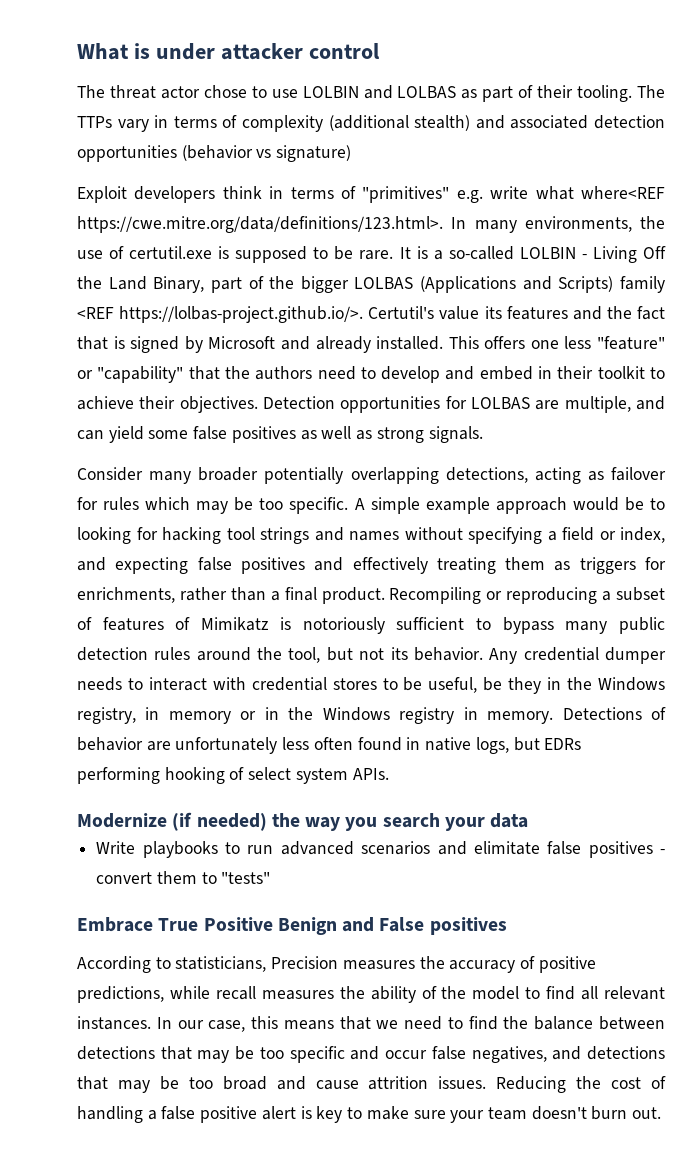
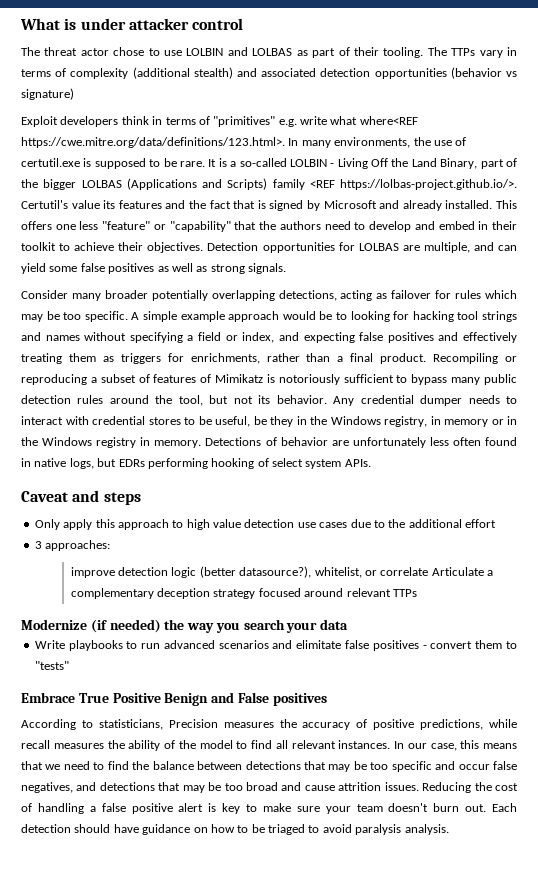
+ Caveat and steps
+ Only apply this approach to high value detection use cases due to the additional effort
+ 3 approaches:
+ improve detection logic (better datasource?), whitelist, or correlate Articulate a complementary deception strategy focused around relevant TTPs
+ Each detection should have guidance on how to be triaged to avoid paralysis analysis.

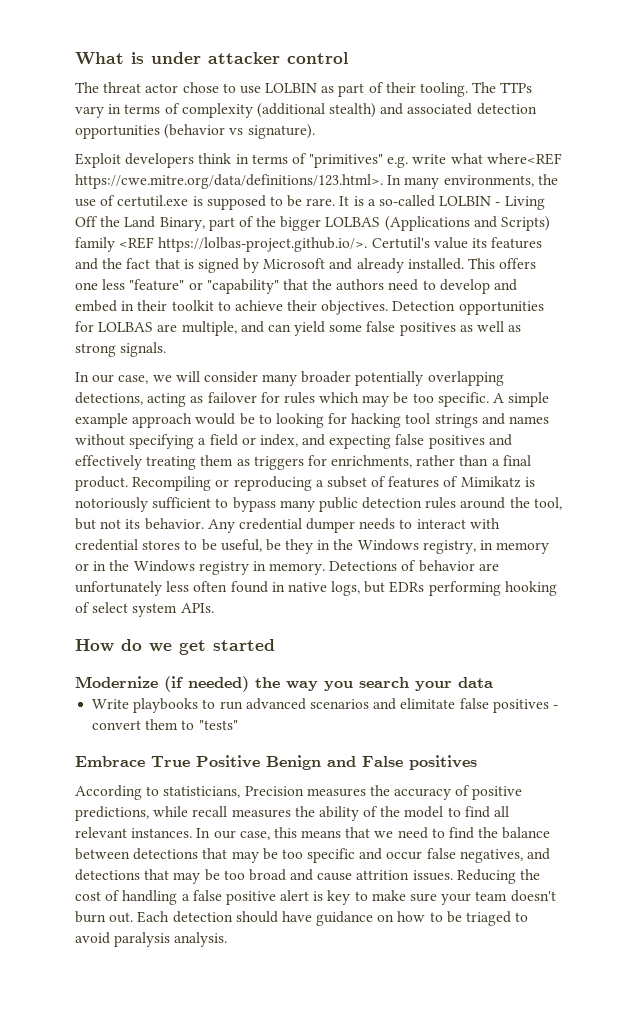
- The threat actor chose to use LOLBIN and LOLBAS as part of their tooling.
+ The threat actor chose to use LOLBIN as part of their tooling.
- The TTPs vary in terms of complexity (additional stealth) and associated detection opportunities (behavior vs signature)
+ The TTPs vary in terms of complexity (additional stealth) and associated detection opportunities (behavior vs signature).
- Consider many broader potentially overlapping detections, acting as failover for rules which may be too specific.
+ In our case, we will consider many broader potentially overlapping detections, acting as failover for rules which may be too specific.
- Caveat and steps
- Only apply this approach to high value detection use cases due to the additional effort
- 3 approaches:
- improve detection logic (better datasource?), whitelist, or correlate Articulate a complementary deception strategy focused around relevant TTPs
+ How do we get started

